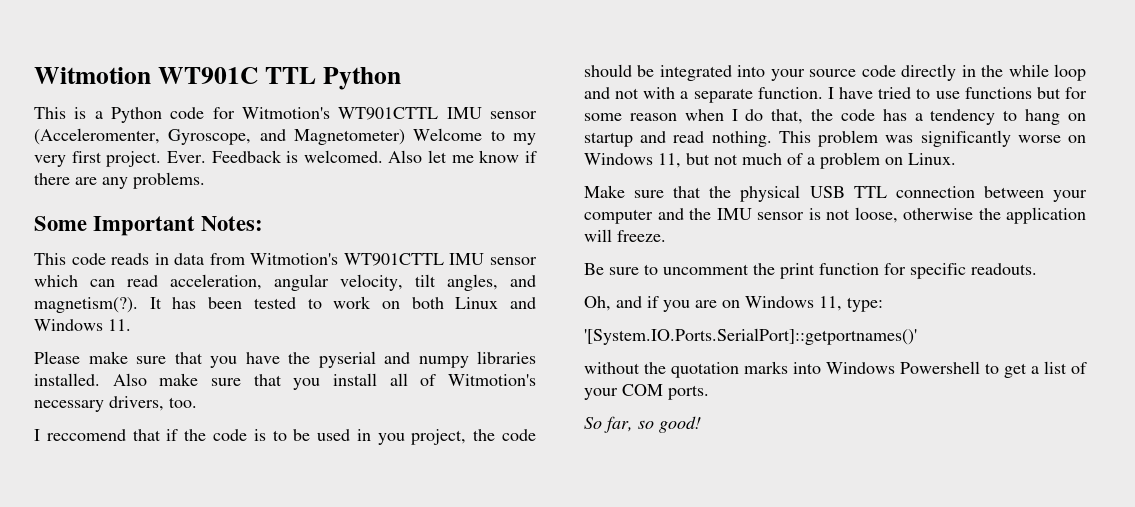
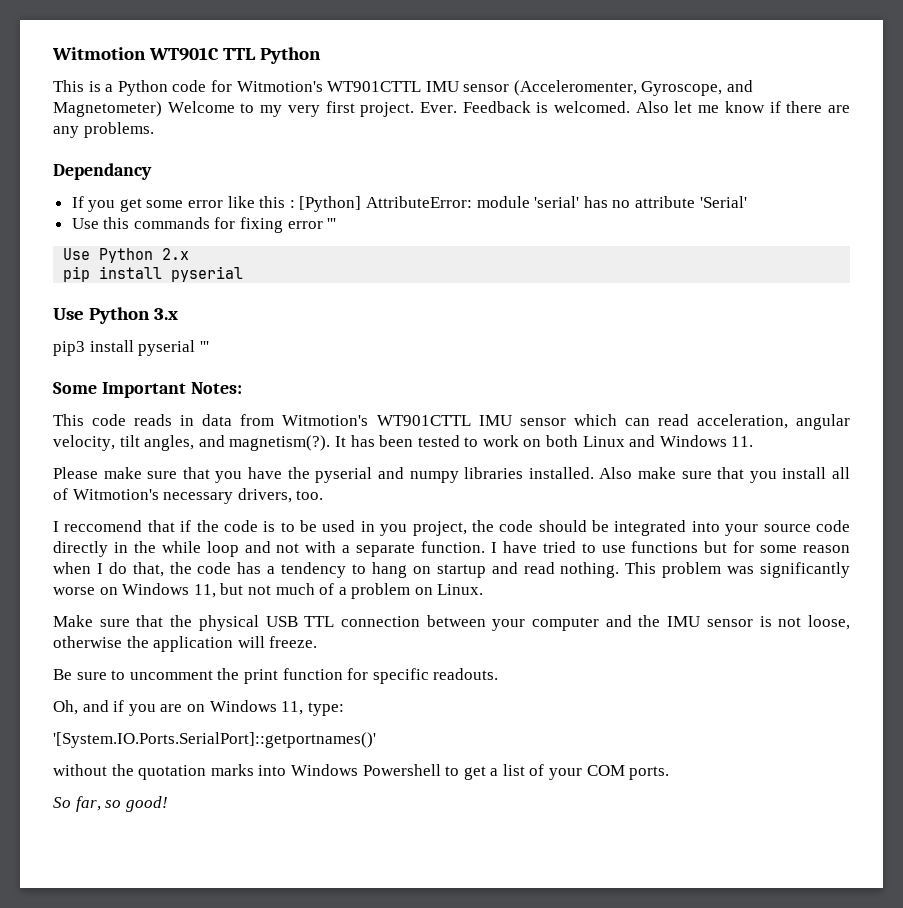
+ Dependancy
+ If you get some error like this : [Python] AttributeError: module 'serial' has no attribute 'Serial'
+ Use this commands for fixing error '''
+ Use Python 2.x
+ pip install pyserial
+ Use Python 3.x
+ pip3 install pyserial '''

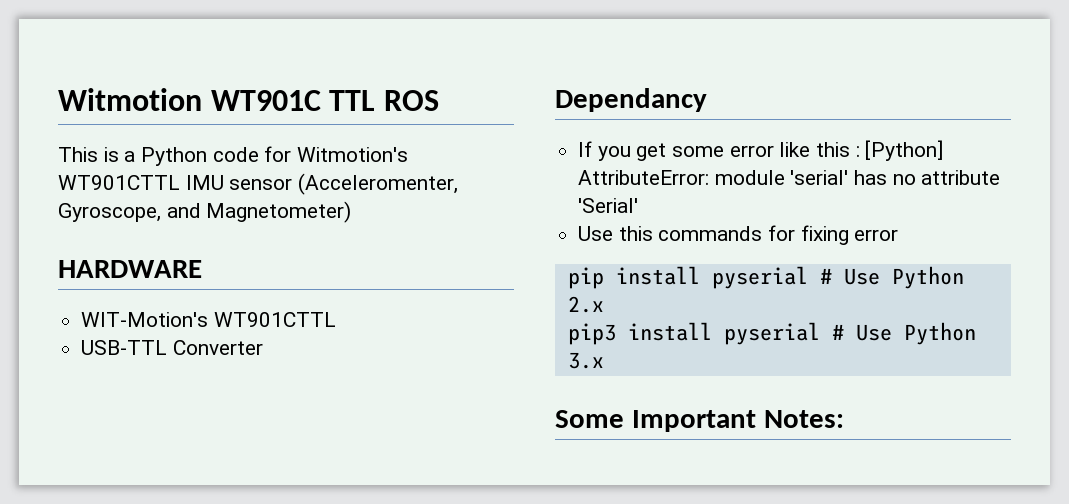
- Witmotion WT901C TTL Python
+ Witmotion WT901C TTL ROS
- This is a Python code for Witmotion's WT901CTTL IMU sensor (Acceleromenter, Gyroscope, and Magnetometer) Welcome to my very first project. Ever. Feedback is welcomed. Also let me know if there are any problems.
+ This is a Python code for Witmotion's WT901CTTL IMU sensor (Acceleromenter, Gyroscope, and Magnetometer)
+ HARDWARE
+ WIT-Motion's WT901CTTL
+ USB-TTL Converter
- Use this commands for fixing error '''
- Use Python 2.x
+ Use this commands for fixing error
+ pip install pyserial # Use Python 2.x
- pip install pyserial
- Use Python 3.x
+ pip3 install pyserial # Use Python 3.x
- pip3 install pyserial '''
- This code reads in data from Witmotion's WT901CTTL IMU sensor which can read acceleration, angular velocity, tilt angles, and magnetism(?). It has been tested to work on both Linux and Windows 11.
- Please make sure that you have the pyserial and numpy libraries installed. Also make sure that you install all of Witmotion's necessary drivers, too.
- I reccomend that if the code is to be used in you project, the code should be integrated into your source code directly in the while loop and not with a separate function. I have tried to use functions but for some reason when I do that, the code has a tendency to hang on startup and read nothing. This problem was significantly worse on Windows 11, but not much of a problem on Linux.
- Make sure that the physical USB TTL connection between your computer and the IMU sensor is not loose, otherwise the application will freeze.
- Be sure to uncomment the print function for specific readouts.
- Oh, and if you are on Windows 11, type:
- '[System.IO.Ports.SerialPort]::getportnames()'
- without the quotation marks into Windows Powershell to get a list of your COM ports.
- So far, so good!

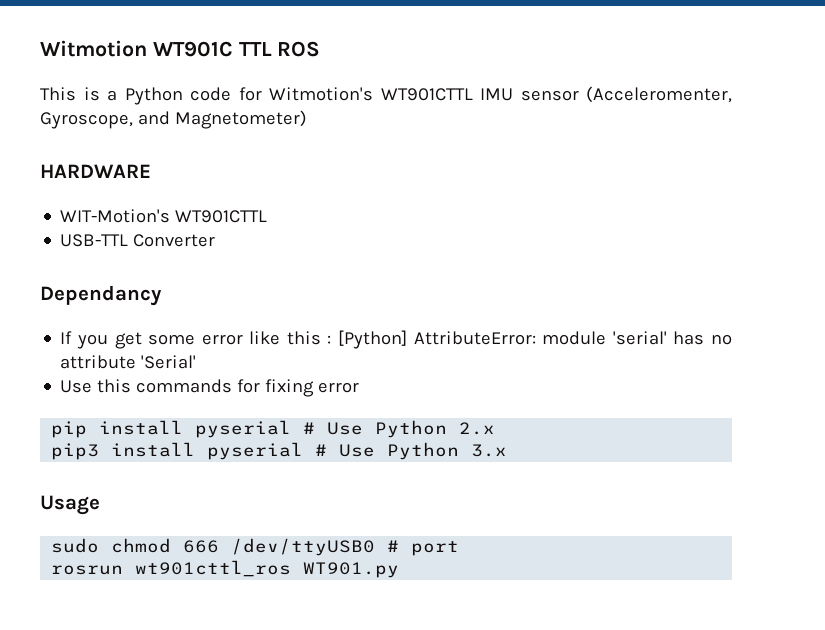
- Some Important Notes:
+ Usage
+ sudo chmod 666 /dev/ttyUSB0 # port
+ rosrun wt901cttl_ros WT901.py

